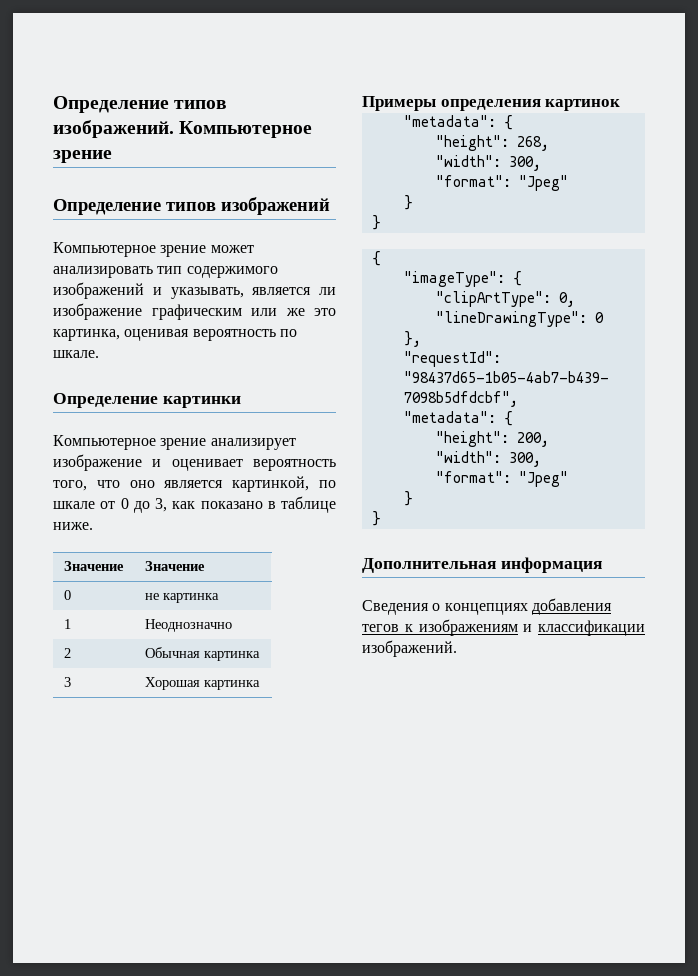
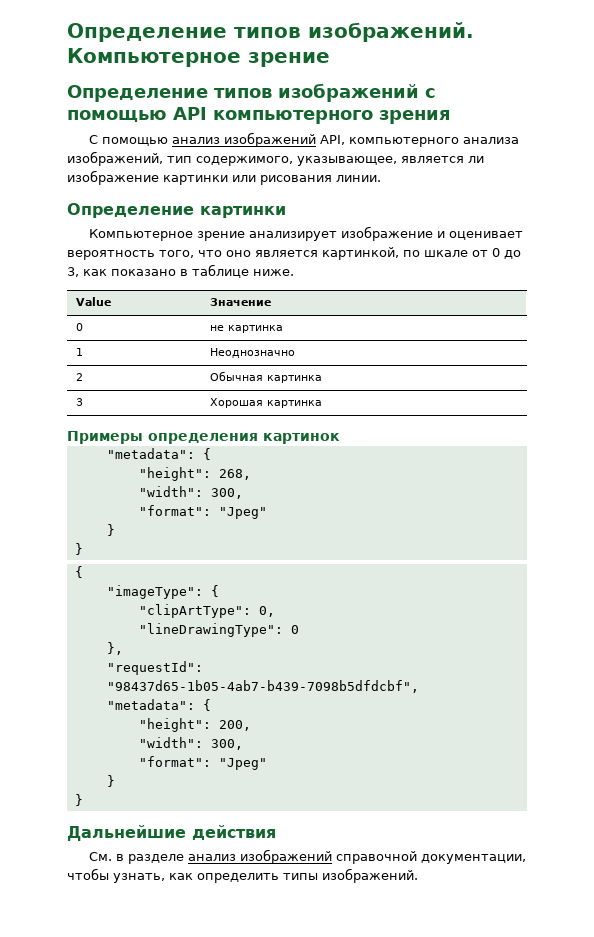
- Определение типов изображений
- Компьютерное зрение может анализировать тип содержимого изображений и указывать, является ли изображение графическим или же это картинка, оценивая вероятность по шкале.
+ Определение типов изображений с помощью API компьютерного зрения
+ С помощью анализ изображений API, компьютерного анализа изображений, тип содержимого, указывающее, является ли изображение картинки или рисования линии.
- Значение | Значение
+ Value | Значение
- Дополнительная информация
- Сведения о концепциях добавления тегов к изображениям и классификации изображений.
+ Дальнейшие действия
+ См. в разделе анализ изображений справочной документации, чтобы узнать, как определить типы изображений.

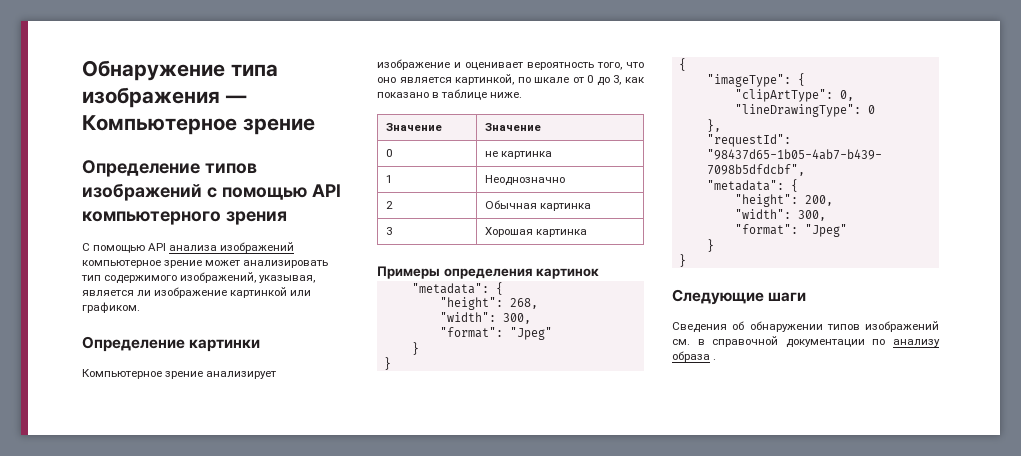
- Определение типов изображений. Компьютерное зрение
+ Обнаружение типа изображения — Компьютерное зрение
- С помощью анализ изображений API, компьютерного анализа изображений, тип содержимого, указывающее, является ли изображение картинки или рисования линии.
+ С помощью API анализа изображений компьютерное зрение может анализировать тип содержимого изображений, указывая, является ли изображение картинкой или графиком.
- Value | Значение
+ Значение | Значение
- Дальнейшие действия
- См. в разделе анализ изображений справочной документации, чтобы узнать, как определить типы изображений.
+ Следующие шаги
+ Сведения об обнаружении типов изображений см. в справочной документации по анализу образа .

